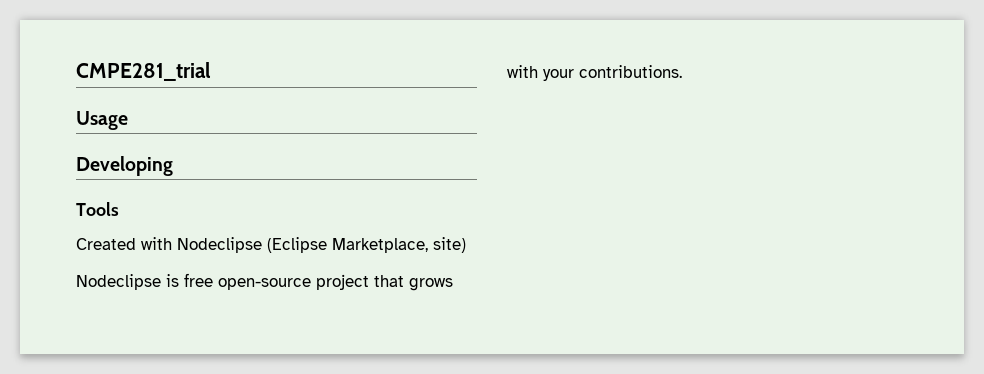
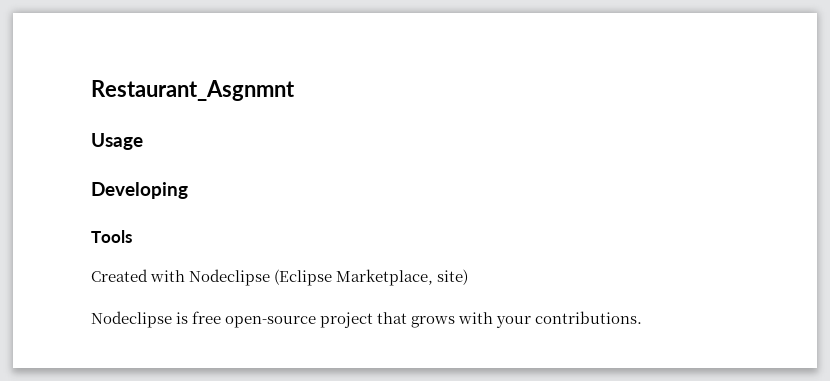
- CMPE281_trial
+ Restaurant_Asgnmnt

